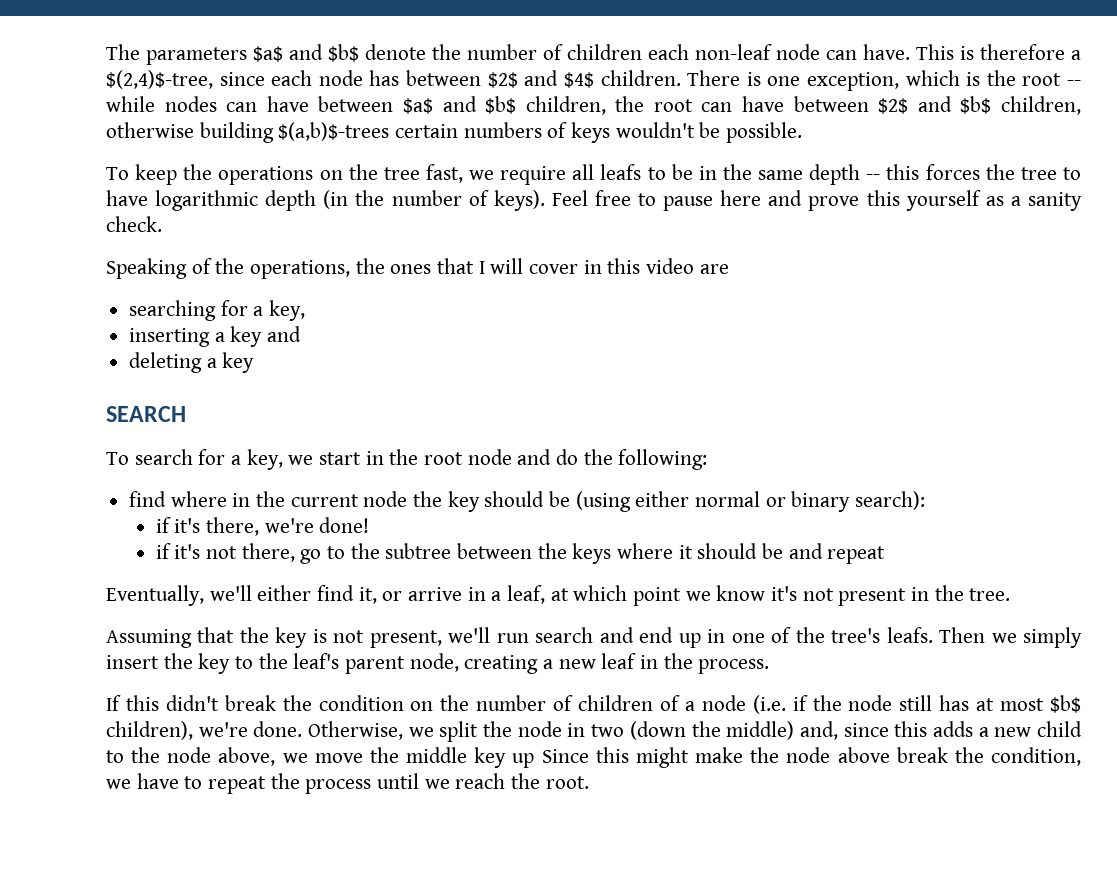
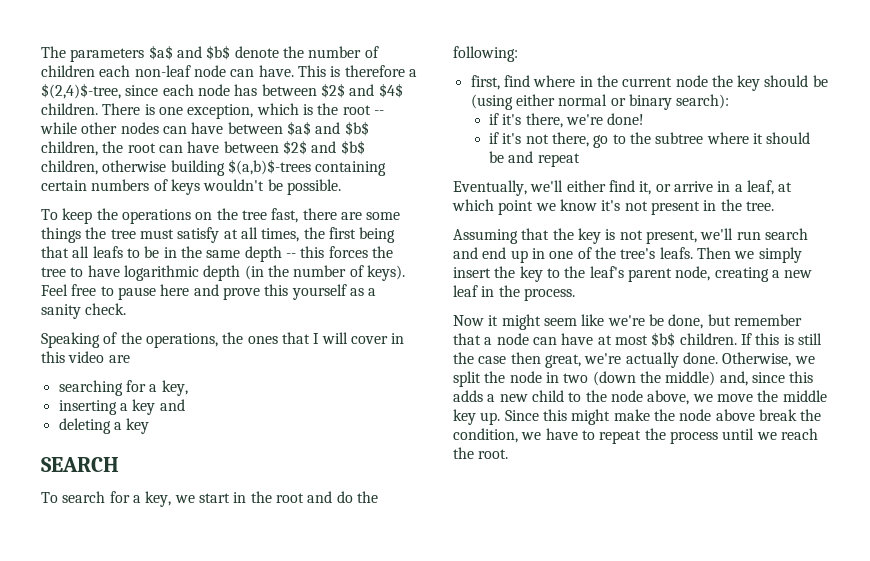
- There is one exception, which is the root -- while nodes can have between $a$ and $b$ children, the root can have between $2$ and $b$ children, otherwise building $(a,b)$-trees certain numbers of keys wouldn't be possible.
+ There is one exception, which is the root -- while other nodes can have between $a$ and $b$ children, the root can have between $2$ and $b$ children, otherwise building $(a,b)$-trees containing certain numbers of keys wouldn't be possible.
- To keep the operations on the tree fast, we require all leafs to be in the same depth -- this forces the tree to have logarithmic depth (in the number of keys).
+ To keep the operations on the tree fast, there are some things the tree must satisfy at all times, the first being that all leafs to be in the same depth -- this forces the tree to have logarithmic depth (in the number of keys).
- To search for a key, we start in the root node and do the following:
+ To search for a key, we start in the root and do the following:
- find where in the current node the key should be (using either normal or binary search):
+ first, find where in the current node the key should be (using either normal or binary search):
- if it's not there, go to the subtree between the keys where it should be and repeat
+ if it's not there, go to the subtree where it should be and repeat
- If this didn't break the condition on the number of children of a node (i.e. if the node still has at most $b$ children), we're done.
+ Now it might seem like we're be done, but remember that a node can have at most $b$ children. If this is still the case then great, we're actually done.
- Otherwise, we split the node in two (down the middle) and, since this adds a new child to the node above, we move the middle key up Since this might make the node above break the condition, we have to repeat the process until we reach the root.
+ Otherwise, we split the node in two (down the middle) and, since this adds a new child to the node above, we move the middle key up. Since this might make the node above break the condition, we have to repeat the process until we reach the root.

